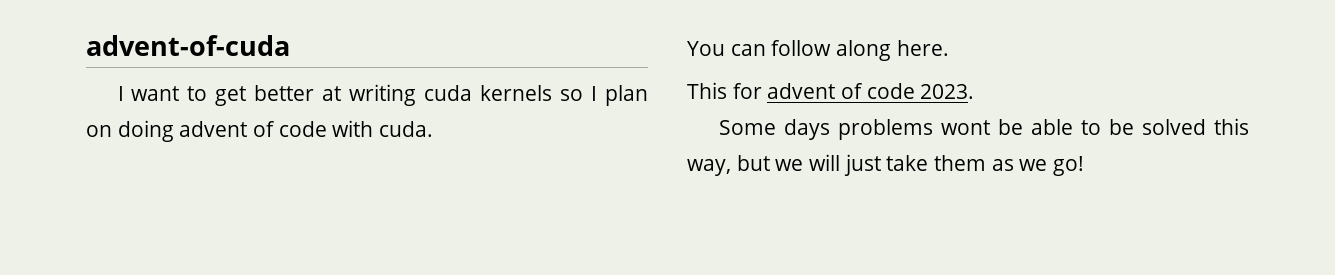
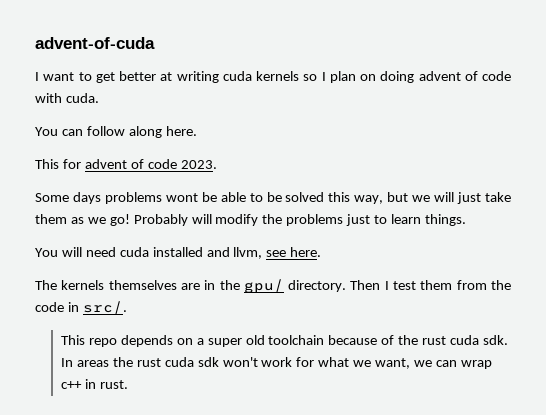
+ Probably will modify the problems just to learn things.
+ You will need cuda installed and llvm, see here.
+ The kernels themselves are in the gpu/ directory. Then I test them from the code in src/.
+ This repo depends on a super old toolchain because of the rust cuda sdk. In areas the rust cuda sdk won't work for what we want, we can wrap c++ in rust.

